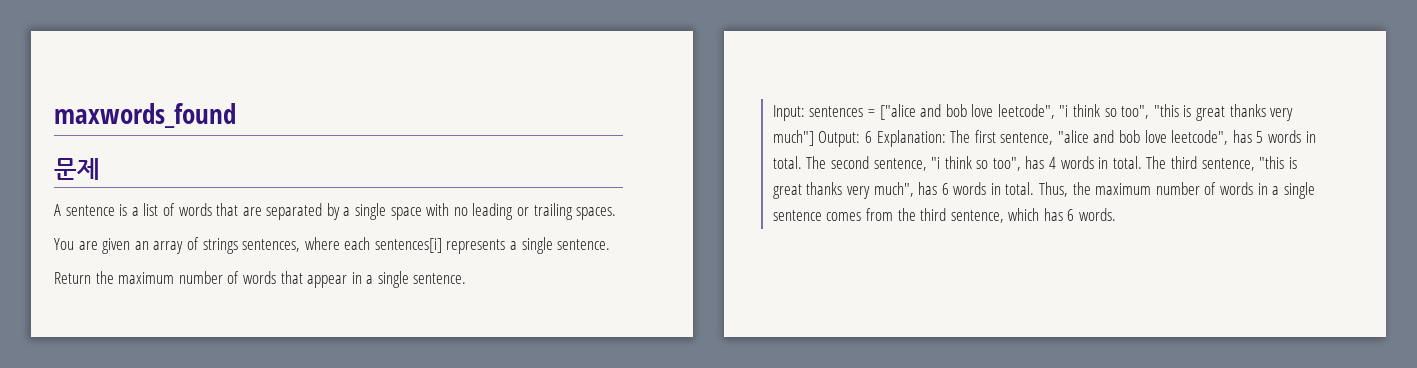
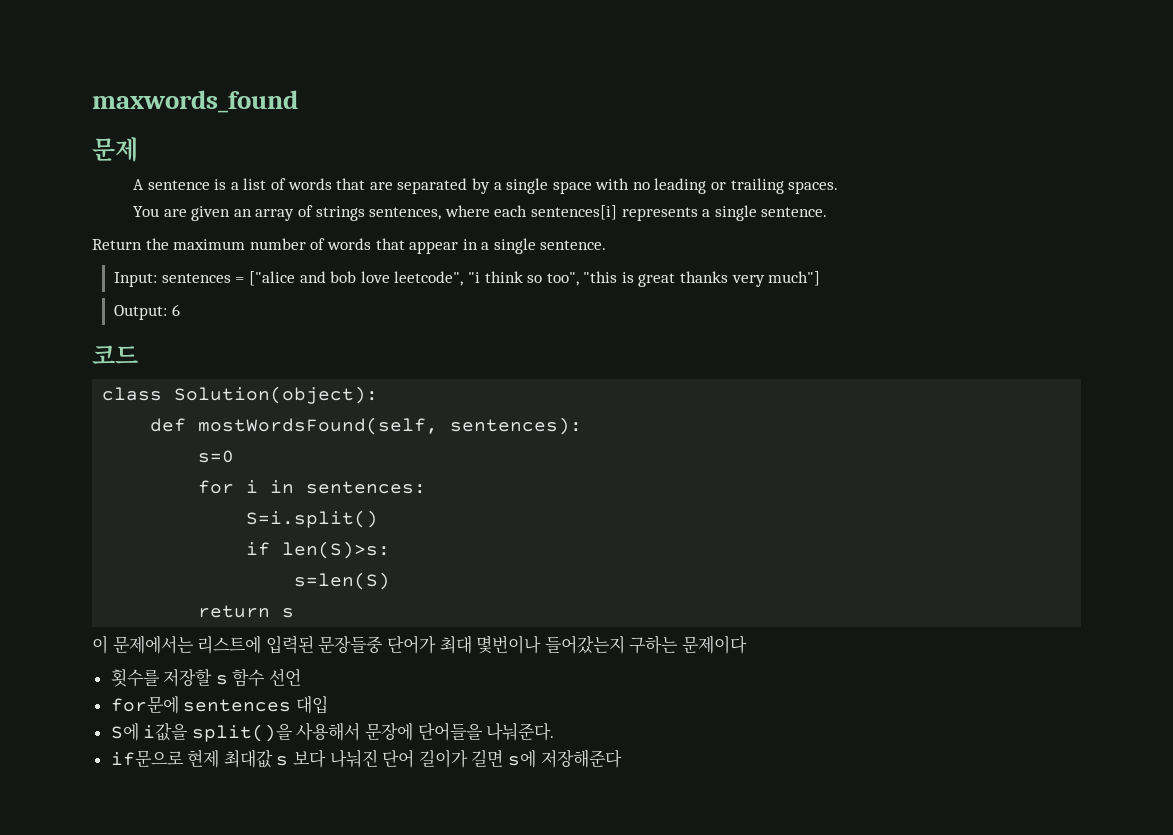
- Input: sentences = ["alice and bob love leetcode", "i think so too", "this is great thanks very much"] Output: 6 Explanation: The first sentence, "alice and bob love leetcode", has 5 words in total. The second sentence, "i think so too", has 4 words in total. The third sentence, "this is great thanks very much", has 6 words in total. Thus, the maximum number of words in a single sentence comes from the third sentence, which has 6 words.
+ Input: sentences = ["alice and bob love leetcode", "i think so too", "this is great thanks very much"]
+ Output: 6
+ 코드
+ class Solution(object):
+ def mostWordsFound(self, sentences):
+ s=0
+ for i in sentences:
+ S=i.split()
+ if len(S)>s:
+ s=len(S)
+ return s
+ 이 문제에서는 리스트에 입력된 문장들중 단어가 최대 몇번이나 들어갔는지 구하는 문제이다
+ 횟수를 저장할 s 함수 선언
+ for문에 sentences 대입
+ S에 i값을 split()을 사용해서 문장에 단어들을 나눠준다.
+ if문으로 현제 최대값 s 보다 나눠진 단어 길이가 길면 s에 저장해준다

